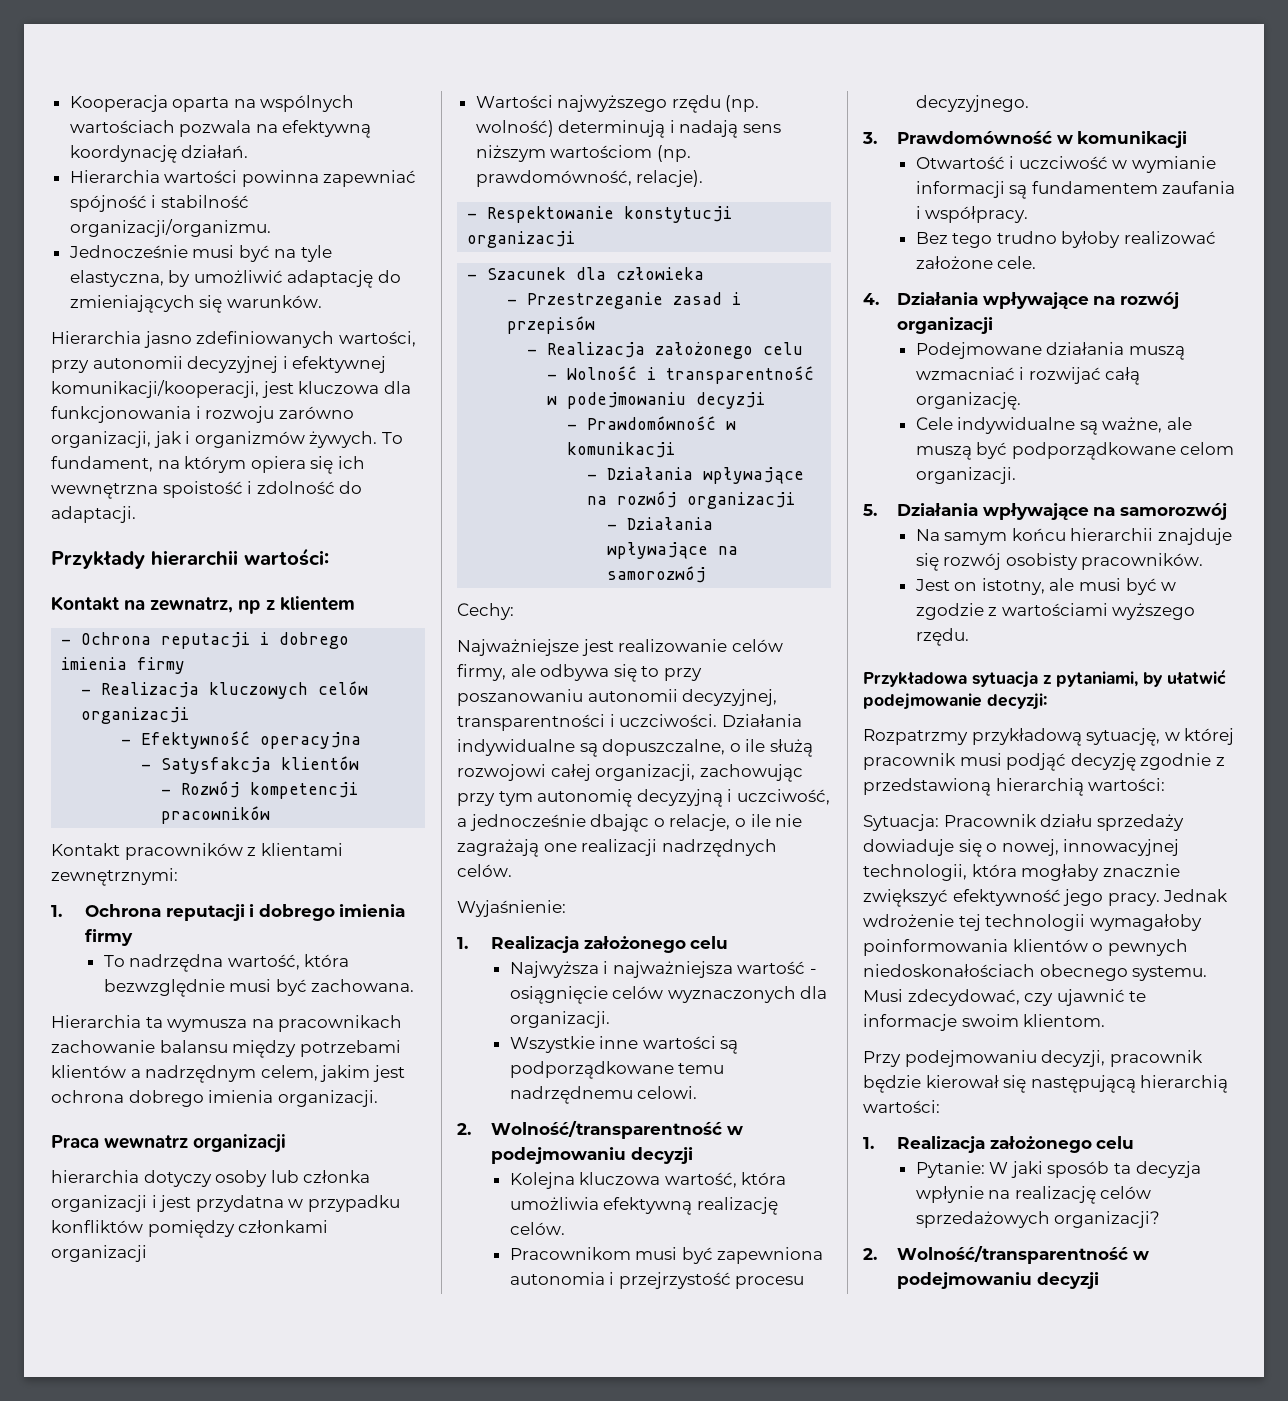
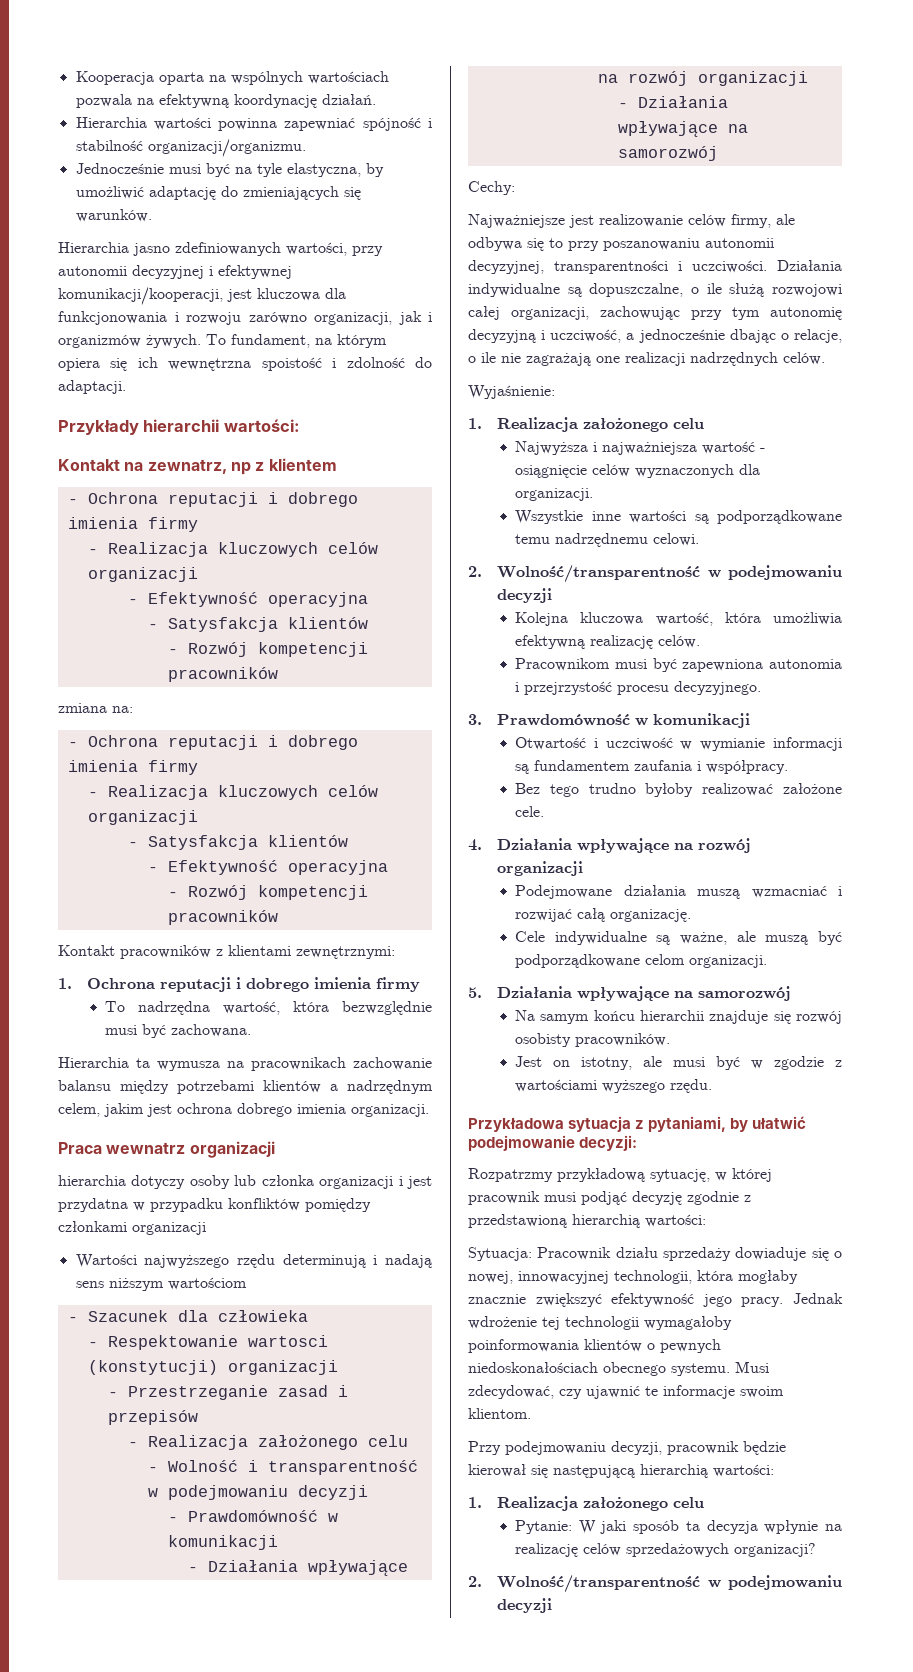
+ zmiana na:
+ - Ochrona reputacji i dobrego imienia firmy
+ - Realizacja kluczowych celów organizacji
+ - Satysfakcja klientów
+ - Efektywność operacyjna
+ - Rozwój kompetencji pracowników
- Wartości najwyższego rzędu (np. wolność) determinują i nadają sens niższym wartościom (np. prawdomówność, relacje).
- - Respektowanie konstytucji organizacji
+ Wartości najwyższego rzędu determinują i nadają sens niższym wartościom
+ - Respektowanie wartosci (konstytucji) organizacji

